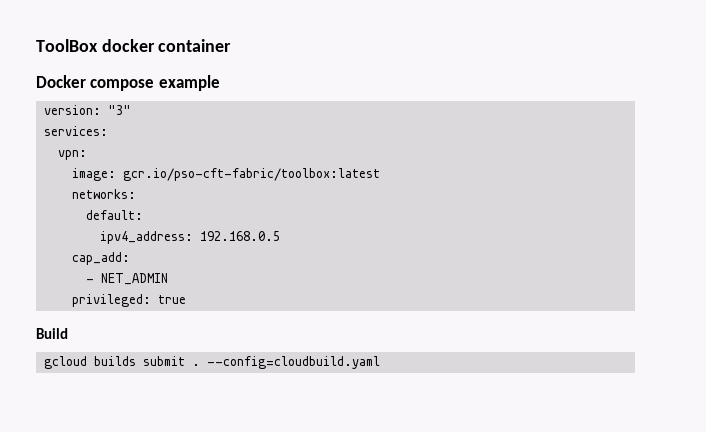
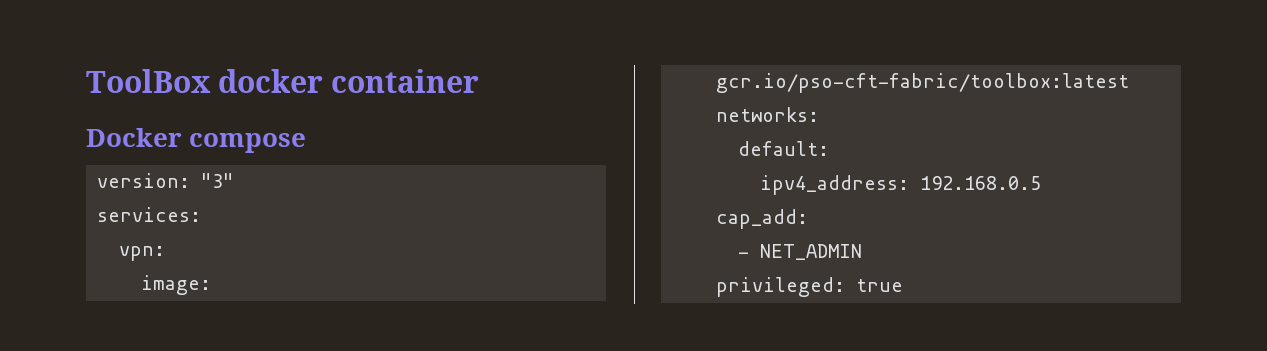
- Docker compose example
+ Docker compose
- Build
- gcloud builds submit . --config=cloudbuild.yaml

